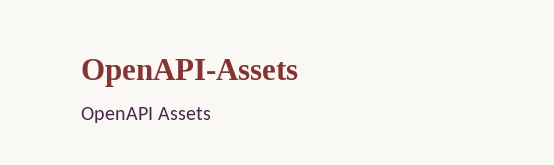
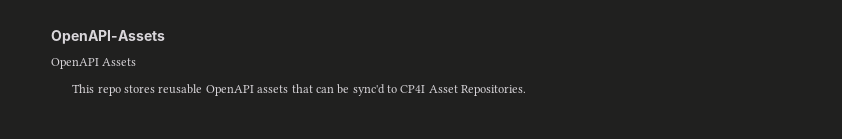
+ This repo stores reusable OpenAPI assets that can be sync'd to CP4I Asset Repositories.

